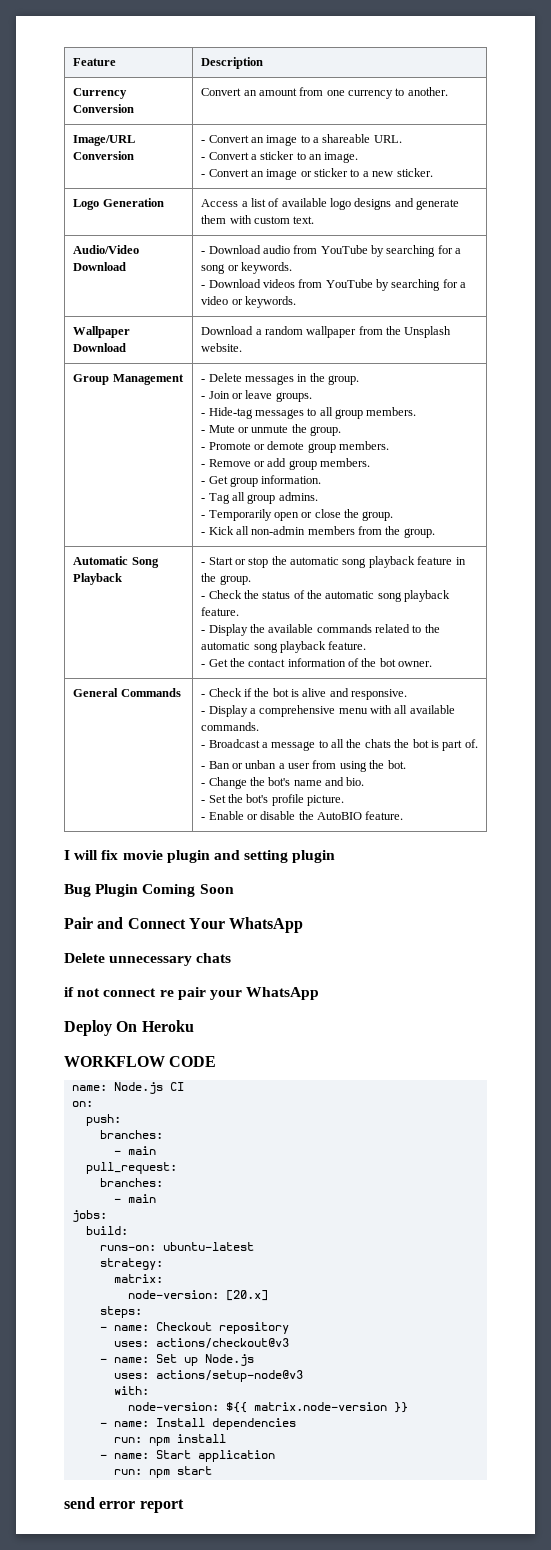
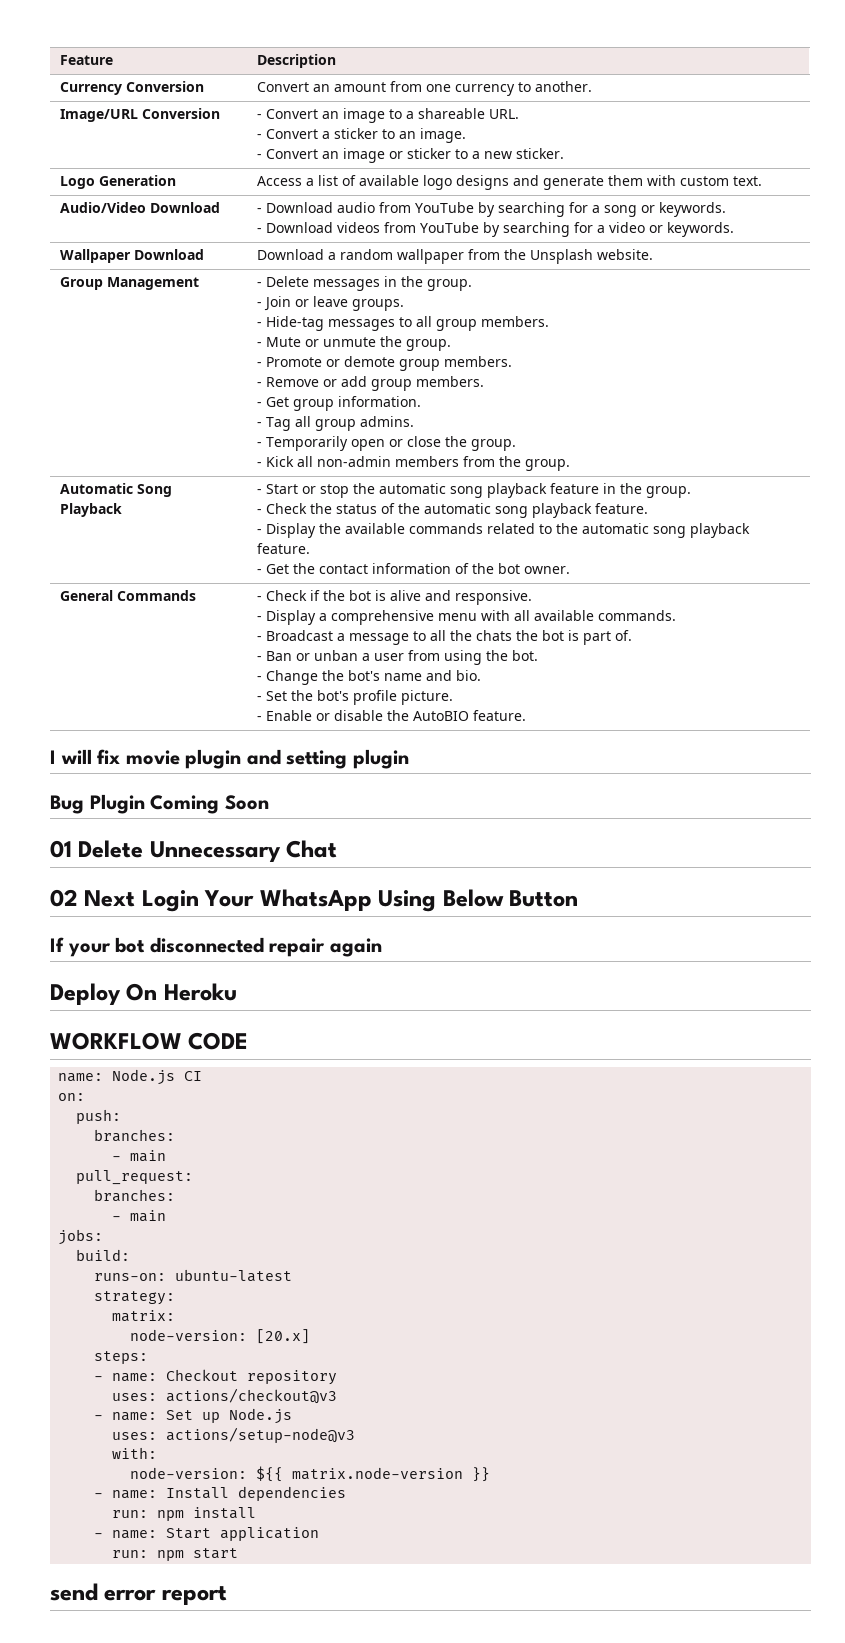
- Pair and Connect Your WhatsApp
- Delete unnecessary chats
- if not connect re pair your WhatsApp
+ 01 Delete Unnecessary Chat
+ 02 Next Login Your WhatsApp Using Below Button
+ If your bot disconnected repair again

